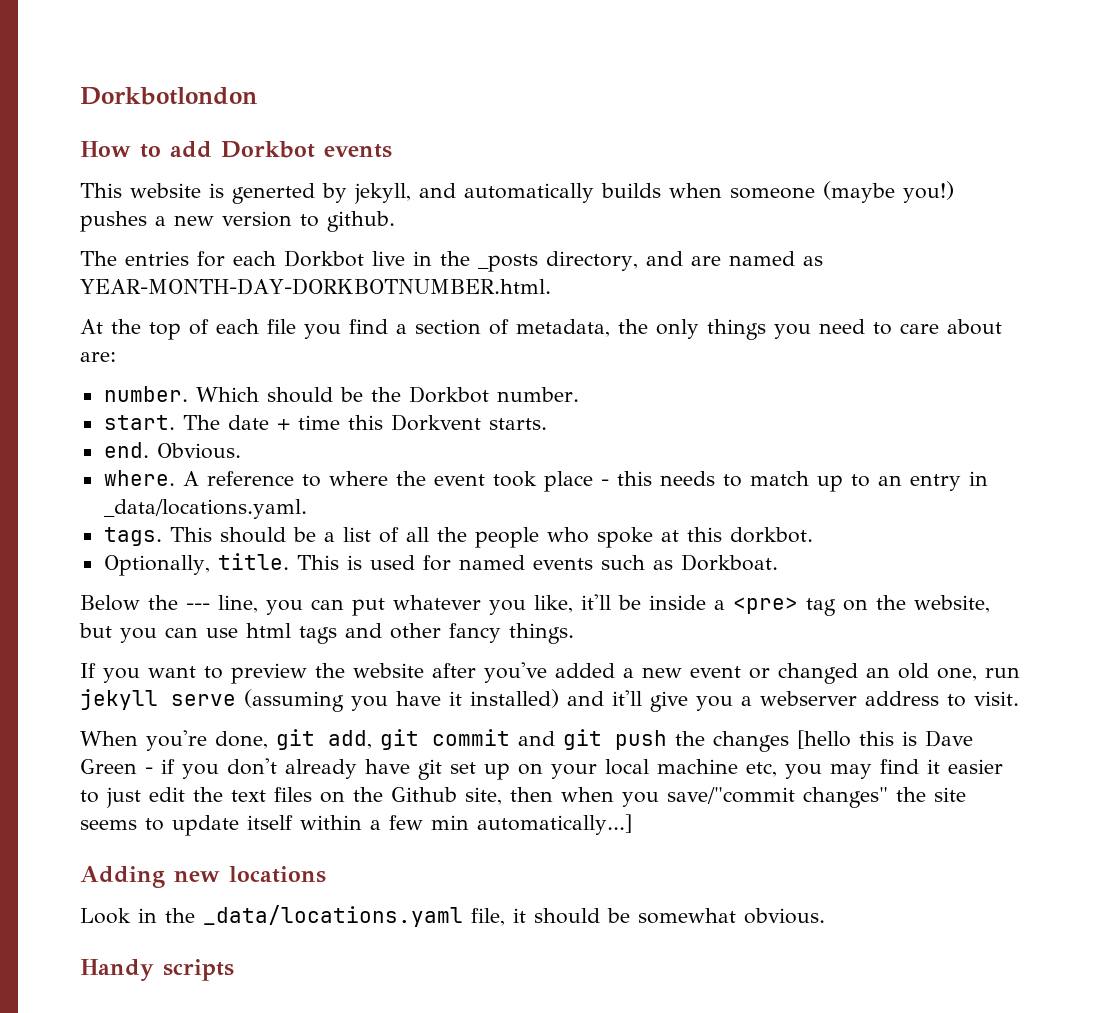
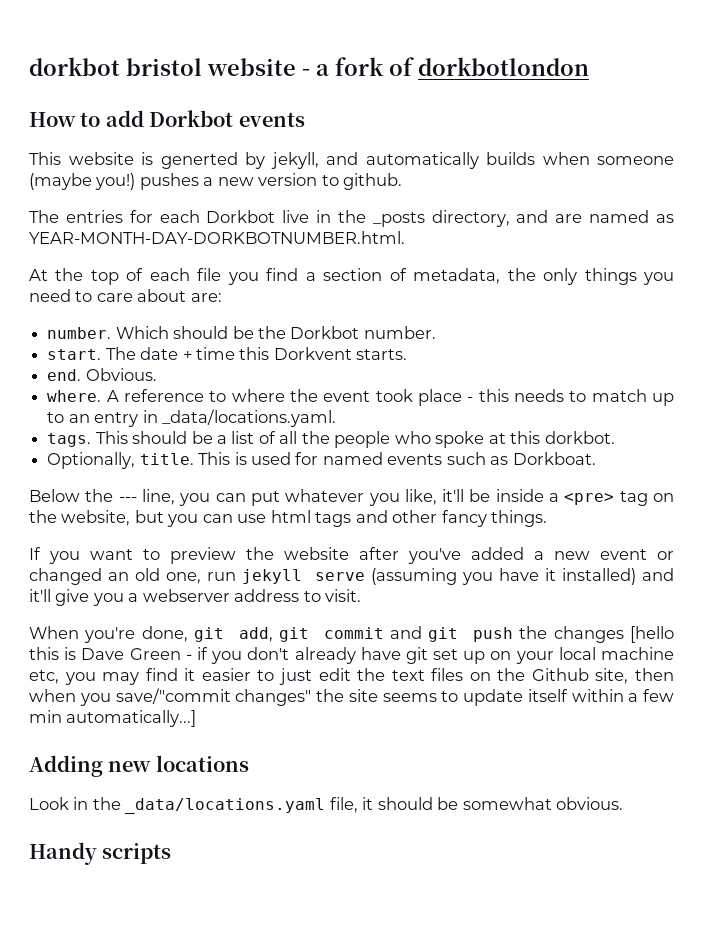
- Dorkbotlondon
+ dorkbot bristol website - a fork of dorkbotlondon

